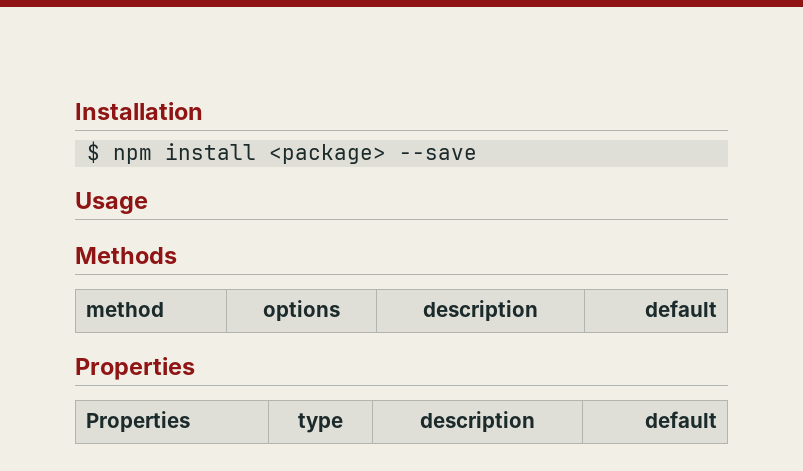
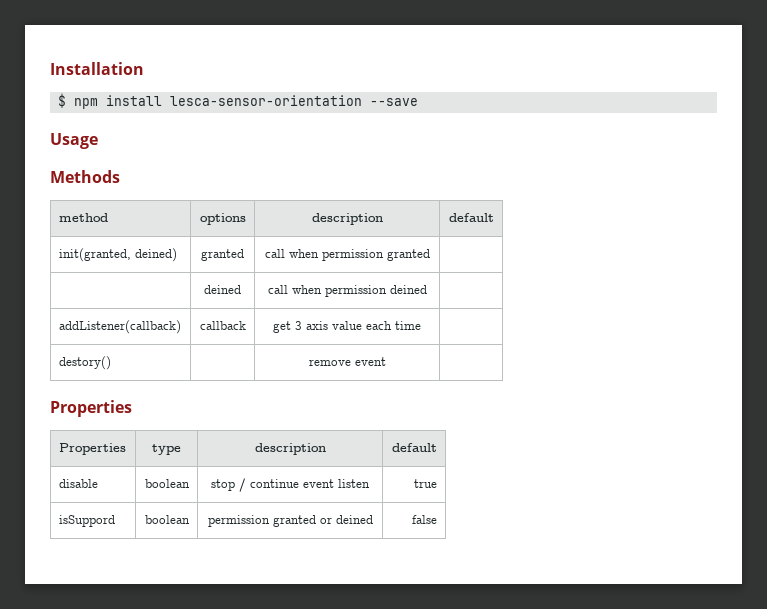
- $ npm install <package> --save
+ $ npm install lesca-sensor-orientation --save
+ init(granted, deined) | granted | call when permission granted |
+ | deined | call when permission deined |
+ addListener(callback) | callback | get 3 axis value each time |
+ destory() | | remove event |
+ disable | boolean | stop / continue event listen | true
+ isSuppord | boolean | permission granted or deined | false

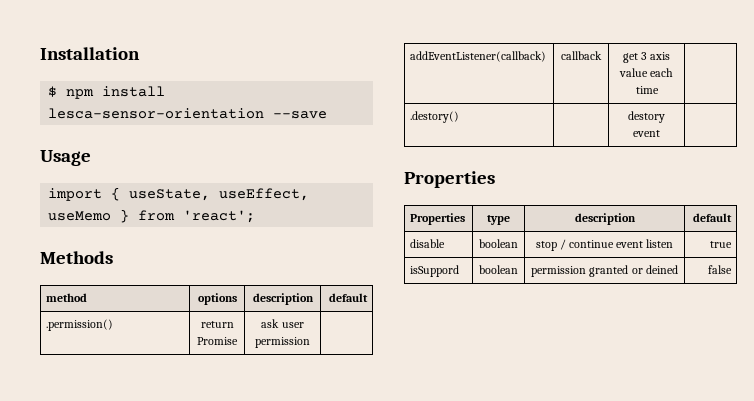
+ import { useState, useEffect, useMemo } from 'react';
- init(granted, deined) | granted | call when permission granted |
- | deined | call when permission deined |
- addListener(callback) | callback | get 3 axis value each time |
+ .permission() | return Promise | ask user permission |
+ addEventListener(callback) | callback | get 3 axis value each time |
- destory() | | remove event |
+ .destory() | | destory event |

